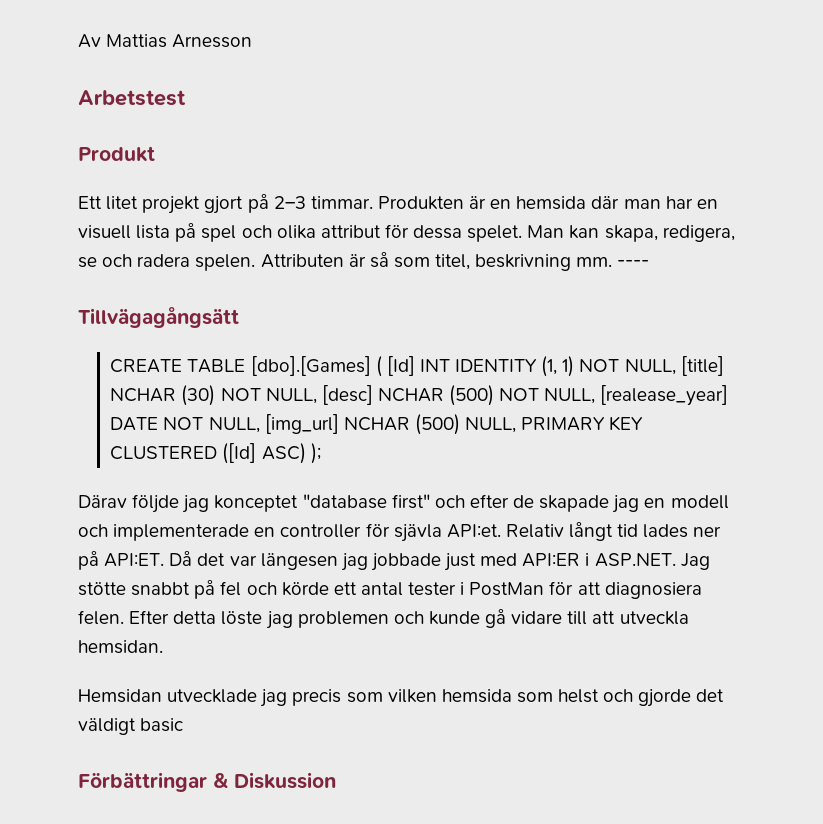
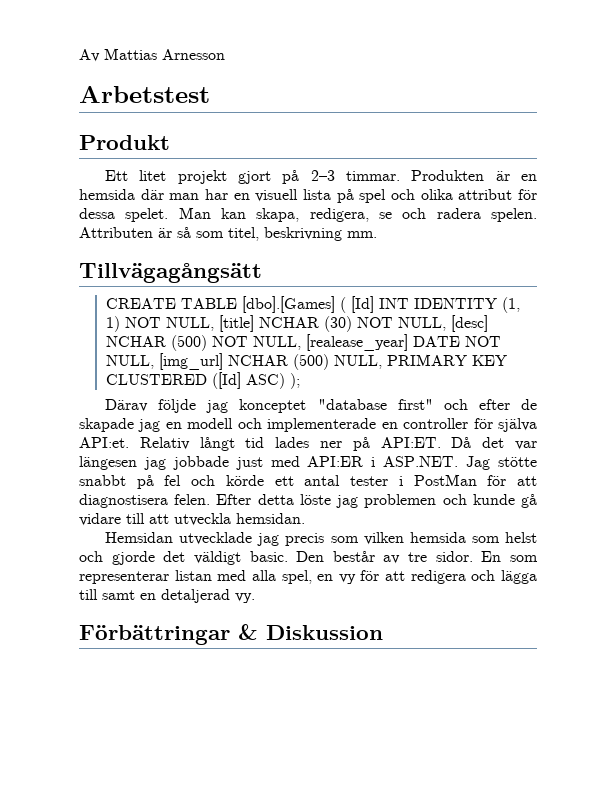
- ----
- Därav följde jag konceptet "database first" och efter de skapade jag en modell och implementerade en controller för sjävla API:et.
+ Därav följde jag konceptet "database first" och efter de skapade jag en modell och implementerade en controller för själva API:et.
- Då det var längesen jag jobbade just med API:ER i ASP.NET. Jag stötte snabbt på fel och körde ett antal tester i PostMan för att diagnosiera felen.
+ Då det var längesen jag jobbade just med API:ER i ASP.NET. Jag stötte snabbt på fel och körde ett antal tester i PostMan för att diagnostisera felen.
- Hemsidan utvecklade jag precis som vilken hemsida som helst och gjorde det väldigt basic
+ Hemsidan utvecklade jag precis som vilken hemsida som helst och gjorde det väldigt basic. Den består av tre sidor. En som representerar listan med alla spel, en vy för att redigera och lägga till samt en detaljerad vy.

